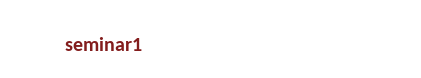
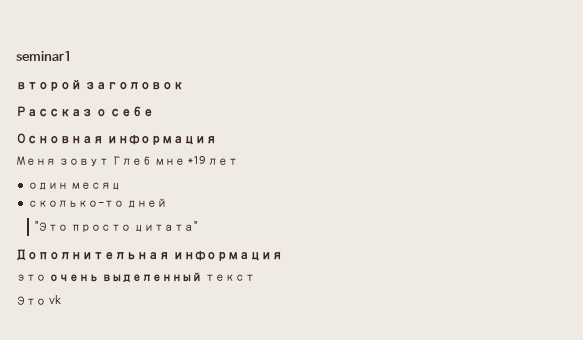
+ второй заголовок
+ Рассказ о себе
+ Основная информация
+ Меня зовут Глеб мне *19 лет
+ один месяц
+ сколько-то дней
+ "Это просто цитата"
+ Дополнительная информация
+ это очень выделенный текст
+ Это vk

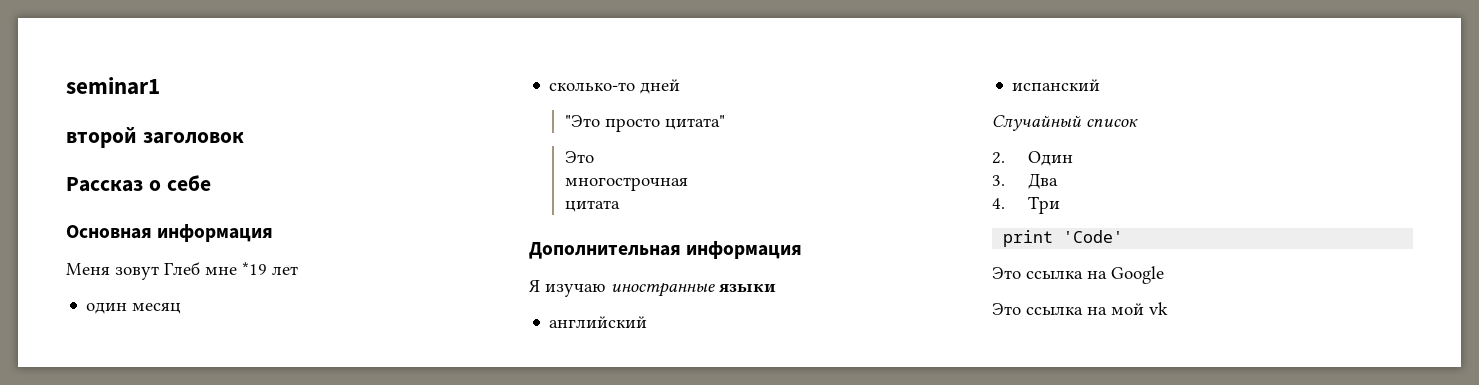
  "Это просто цитата"
+ Это
+ многострочная
+ цитата
- это очень выделенный текст
- Это vk
+ Я изучаю иностранные языки
+ английский
+ испанский
+ Случайный список
+ 2. Один
+ 3. Два
+ 4. Три
+ print 'Code'
+ Это ссылка на Google
+ Это ссылка на мой vk

